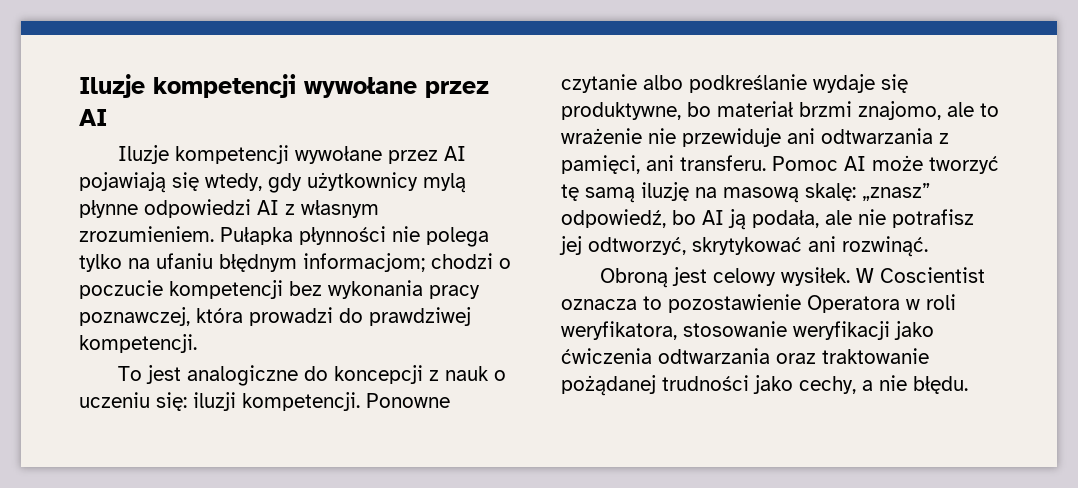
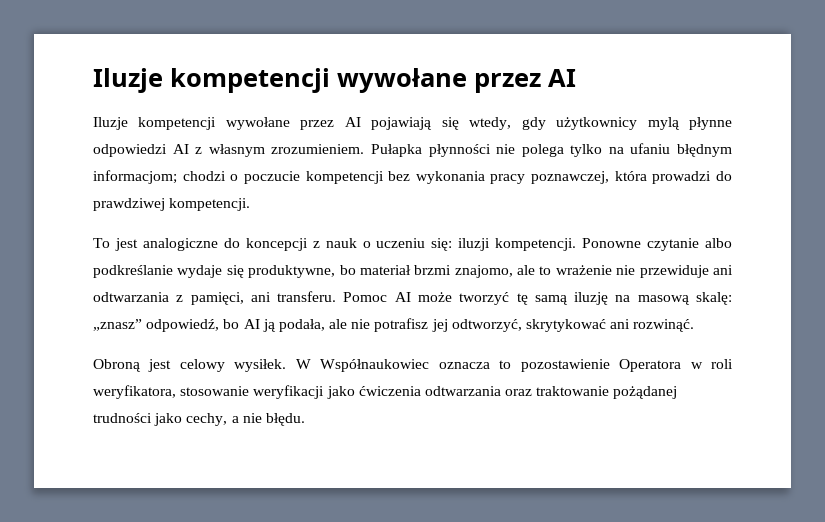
- W Coscientist oznacza to pozostawienie Operatora w roli weryfikatora, stosowanie weryfikacji jako ćwiczenia odtwarzania oraz traktowanie pożądanej trudności jako cechy, a nie błędu.
+ W Współnaukowiec oznacza to pozostawienie Operatora w roli weryfikatora, stosowanie weryfikacji jako ćwiczenia odtwarzania oraz traktowanie pożądanej trudności jako cechy, a nie błędu.

